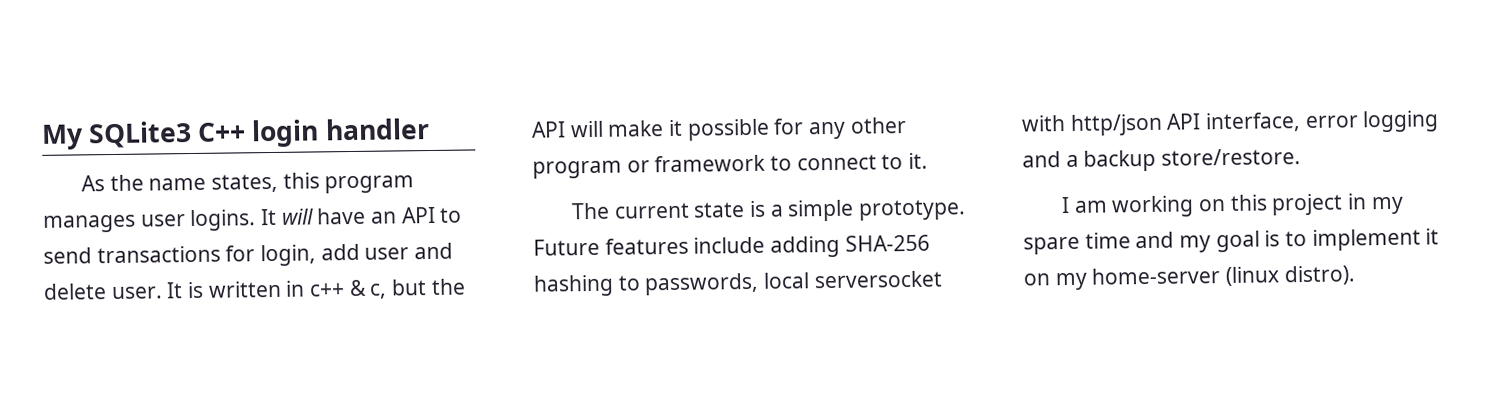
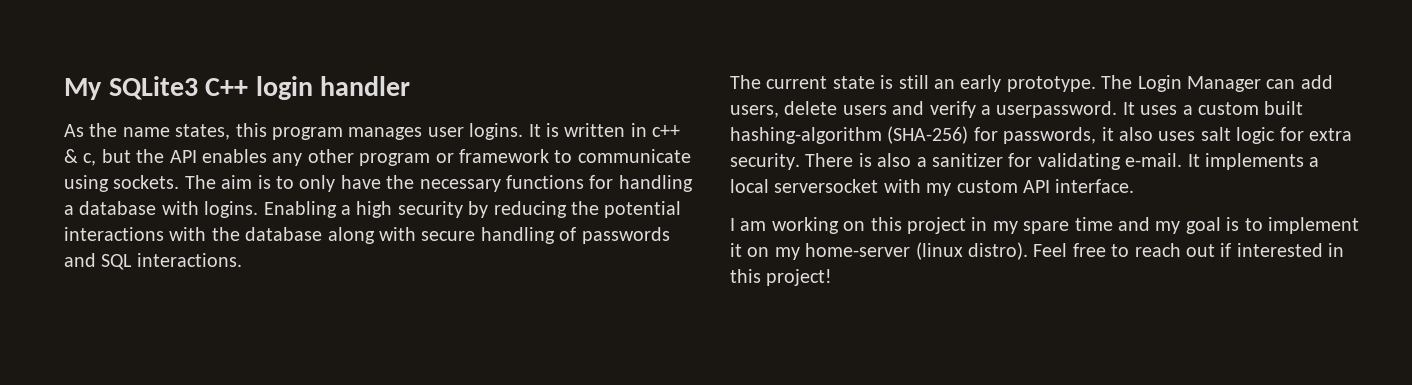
- It will have an API to send transactions for login, add user and delete user. It is written in c++ & c, but the API will make it possible for any other program or framework to connect to it.
- The current state is a simple prototype. Future features include adding SHA-256 hashing to passwords, local serversocket with http/json API interface, error logging and a backup store/restore.
+ It is written in c++ & c, but the API enables any other program or framework to communicate using sockets. The aim is to only have the necessary functions for handling a database with logins. Enabling a high security by reducing the potential interactions with the database along with secure handling of passwords and SQL interactions.
+ The current state is still an early prototype. The Login Manager can add users, delete users and verify a userpassword. It uses a custom built hashing-algorithm (SHA-256) for passwords, it also uses salt logic for extra security. There is also a sanitizer for validating e-mail. It implements a local serversocket with my custom API interface.
+ Feel free to reach out if interested in this project!

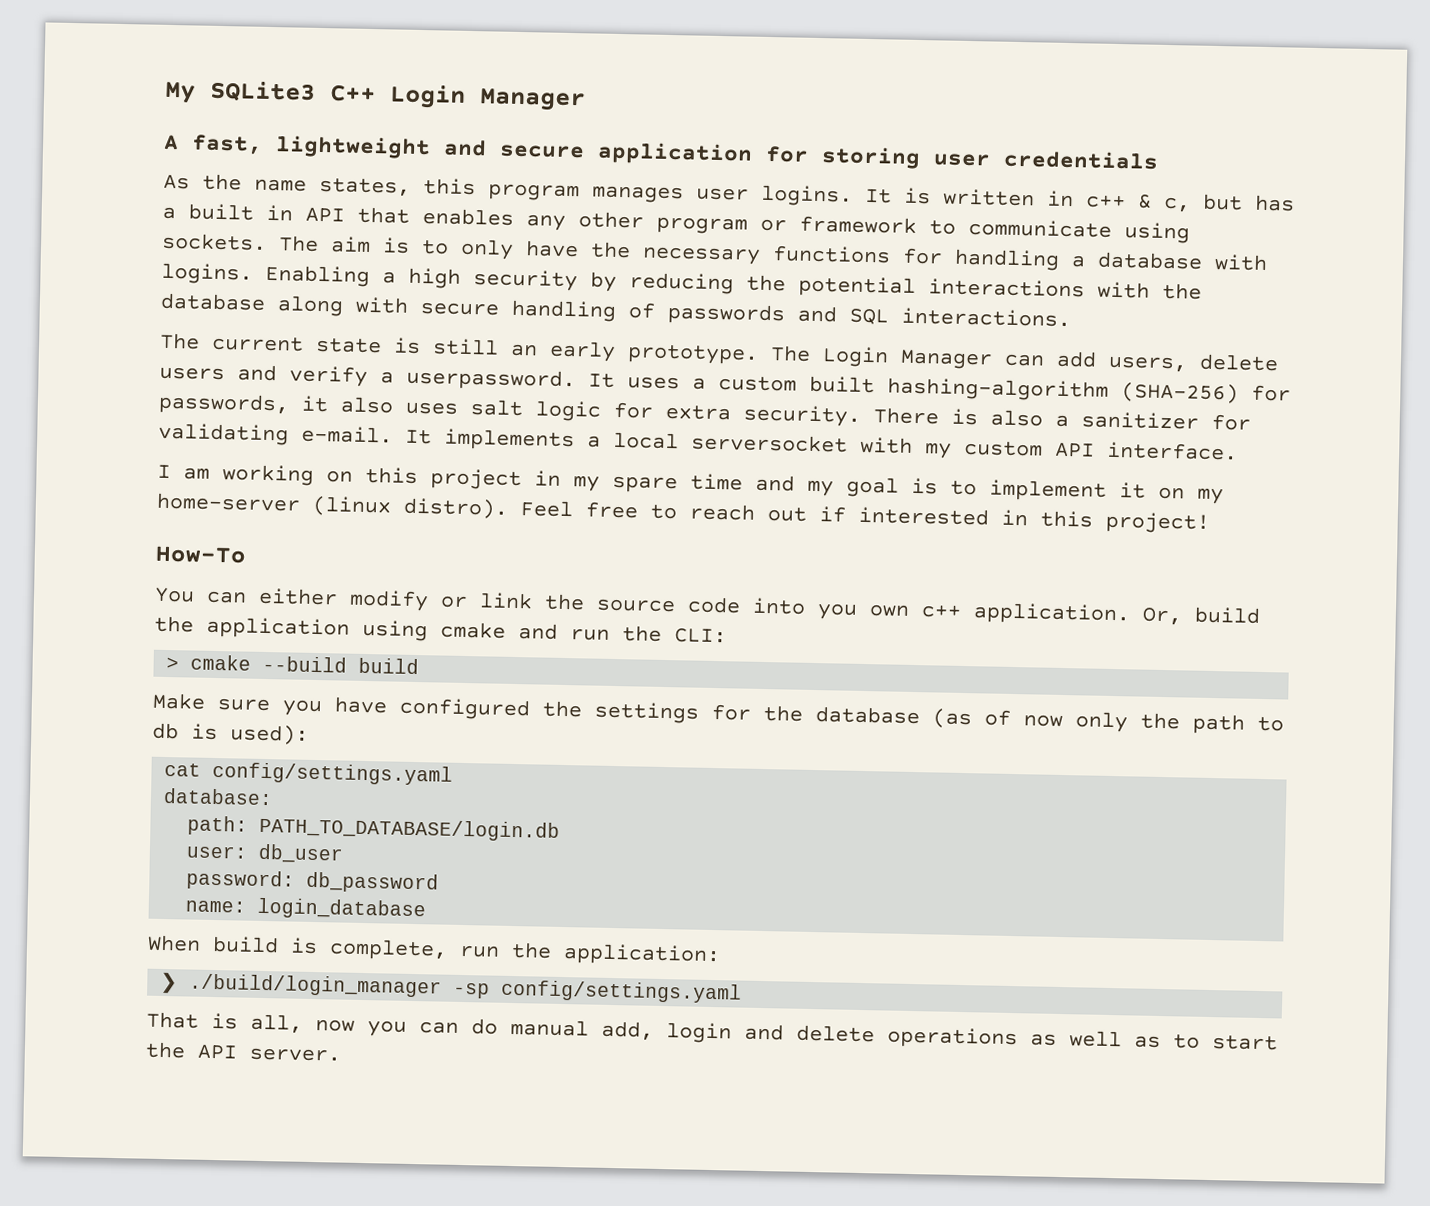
- My SQLite3 C++ login handler
+ My SQLite3 C++ Login Manager
+ A fast, lightweight and secure application for storing user credentials
- It is written in c++ & c, but the API enables any other program or framework to communicate using sockets.
+ It is written in c++ & c, but has a built in API that enables any other program or framework to communicate using sockets.
+ How-To
+ You can either modify or link the source code into you own c++ application. Or, build the application using cmake and run the CLI:
+ > cmake --build build
+ Make sure you have configured the settings for the database (as of now only the path to db is used):
+ cat config/settings.yaml
+ database:
+ path: PATH_TO_DATABASE/login.db
+ user: db_user
+ password: db_password
+ name: login_database
+ When build is complete, run the application:
+ ❯ ./build/login_manager -sp config/settings.yaml
+ That is all, now you can do manual add, login and delete operations as well as to start the API server.

